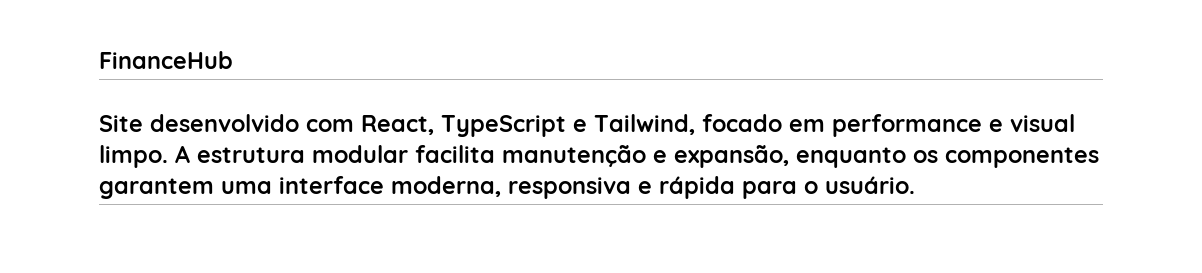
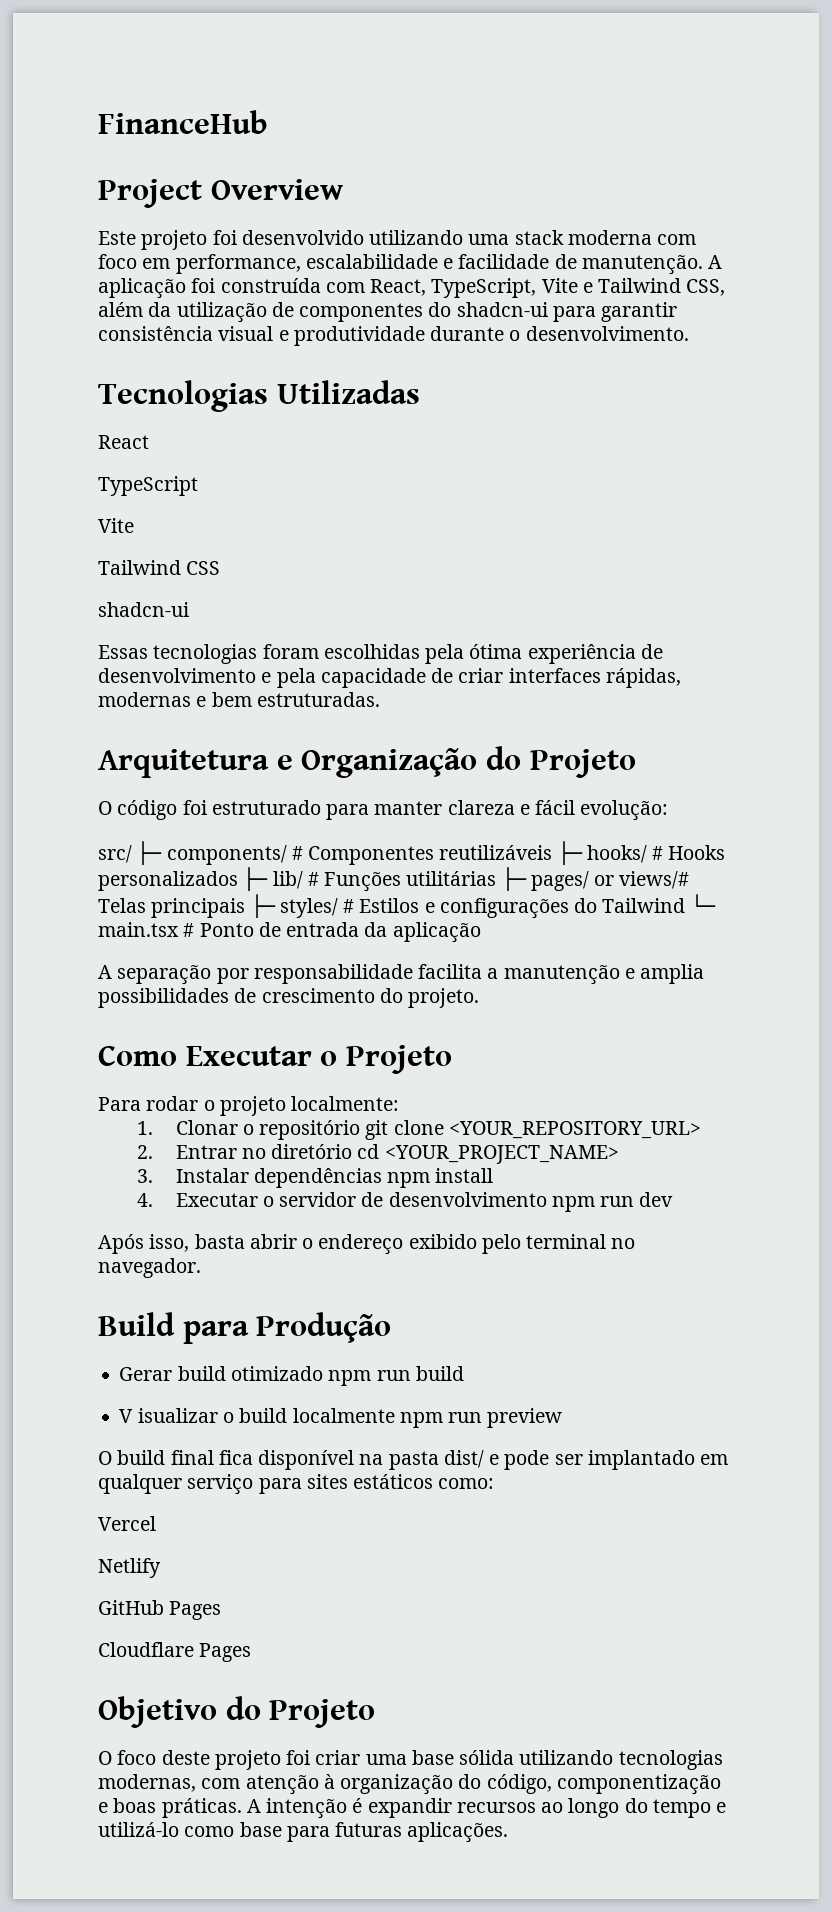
- Site desenvolvido com React, TypeScript e Tailwind, focado em performance e visual limpo. A estrutura modular facilita manutenção e expansão, enquanto os componentes garantem uma interface moderna, responsiva e rápida para o usuário.
+ Project Overview
+ Este projeto foi desenvolvido utilizando uma stack moderna com foco em performance, escalabilidade e facilidade de manutenção. A aplicação foi construída com React, TypeScript, Vite e Tailwind CSS, além da utilização de componentes do shadcn-ui para garantir consistência visual e produtividade durante o desenvolvimento.
+ Tecnologias Utilizadas
+ React
+ TypeScript
+ Vite
+ Tailwind CSS
+ shadcn-ui
+ Essas tecnologias foram escolhidas pela ótima experiência de desenvolvimento e pela capacidade de criar interfaces rápidas, modernas e bem estruturadas.
+ Arquitetura e Organização do Projeto
+ O código foi estruturado para manter clareza e fácil evolução:
+ src/ ├─ components/ # Componentes reutilizáveis ├─ hooks/ # Hooks personalizados ├─ lib/ # Funções utilitárias ├─ pages/ or views/# Telas principais ├─ styles/ # Estilos e configurações do Tailwind └─ main.tsx # Ponto de entrada da aplicação
+ A separação por responsabilidade facilita a manutenção e amplia possibilidades de crescimento do projeto.
+ Como Executar o Projeto
+ Para rodar o projeto localmente:
+ 1. Clonar o repositório git clone <YOUR_REPOSITORY_URL>
+ 2. Entrar no diretório cd <YOUR_PROJECT_NAME>
+ 3. Instalar dependências npm install
+ 4. Executar o servidor de desenvolvimento npm run dev
+ Após isso, basta abrir o endereço exibido pelo terminal no navegador.
+ Build para Produção
+ Gerar build otimizado npm run build
+ V isualizar o build localmente npm run preview
+ O build final fica disponível na pasta dist/ e pode ser implantado em qualquer serviço para sites estáticos como:
+ Vercel
+ Netlify
+ GitHub Pages
+ Cloudflare Pages
+ Objetivo do Projeto
+ O foco deste projeto foi criar uma base sólida utilizando tecnologias modernas, com atenção à organização do código, componentização e boas práticas. A intenção é expandir recursos ao longo do tempo e utilizá-lo como base para futuras aplicações.

